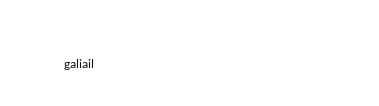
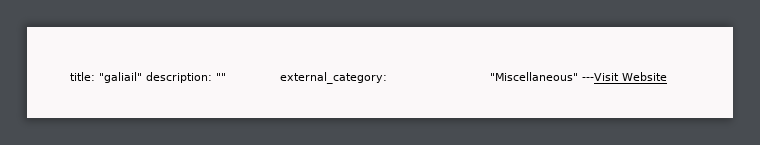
- galiail
+ title: "galiail" description: "" external_category: "Miscellaneous" ---Visit Website

